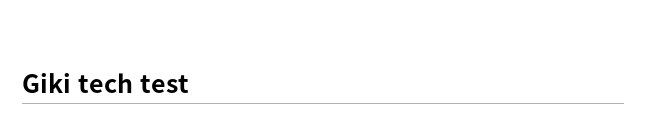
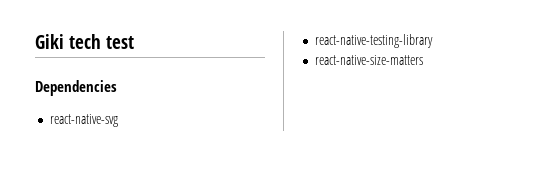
+ Dependencies
+ react-native-svg
+ react-native-testing-library
+ react-native-size-matters

